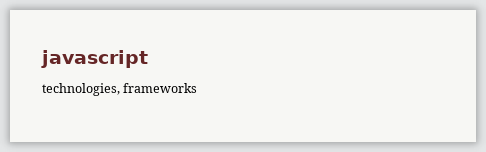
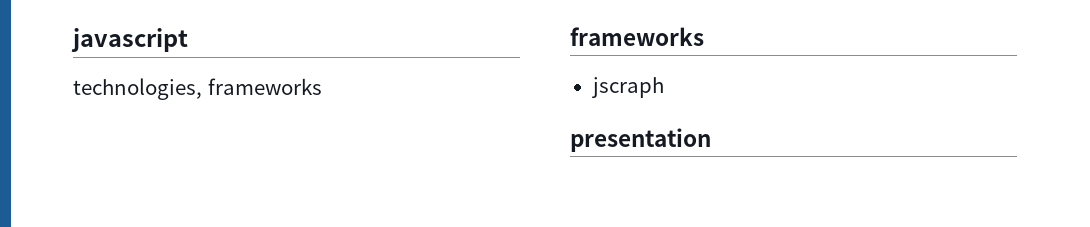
  technologies, frameworks
+ frameworks
+ jscraph
+ presentation

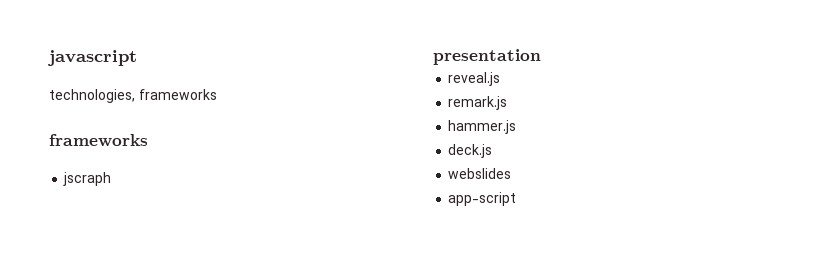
+ reveal.js
+ remark.js
+ hammer.js
+ deck.js
+ webslides
+ app-script

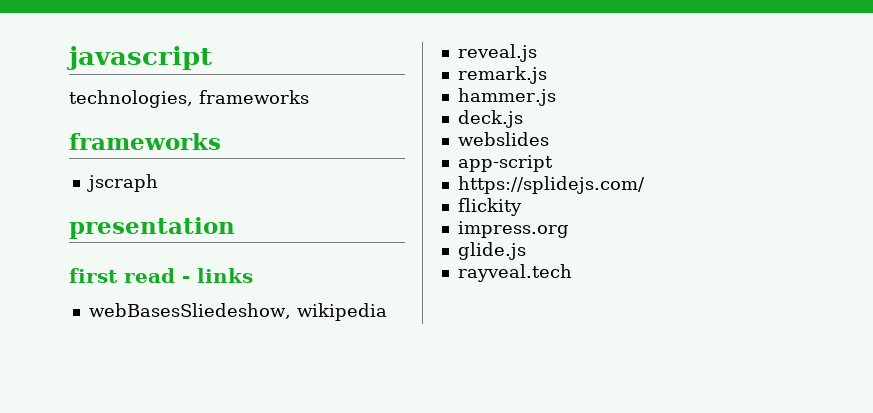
+ first read - links
+ webBasesSliedeshow, wikipedia
+ https://splidejs.com/
+ flickity
+ impress.org
+ glide.js
+ rayveal.tech

